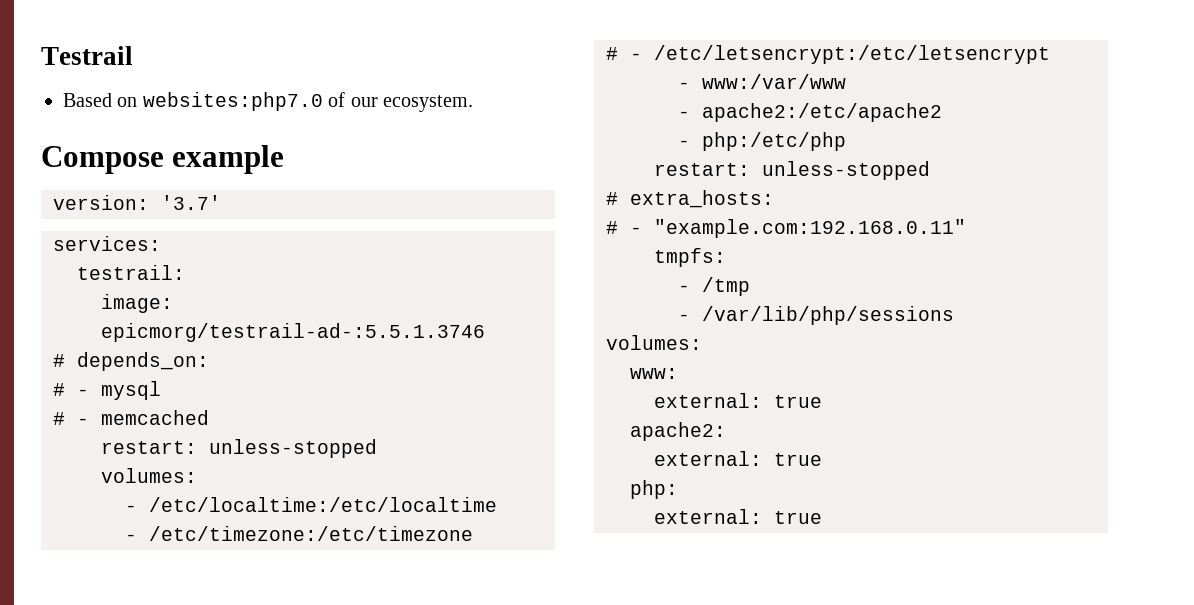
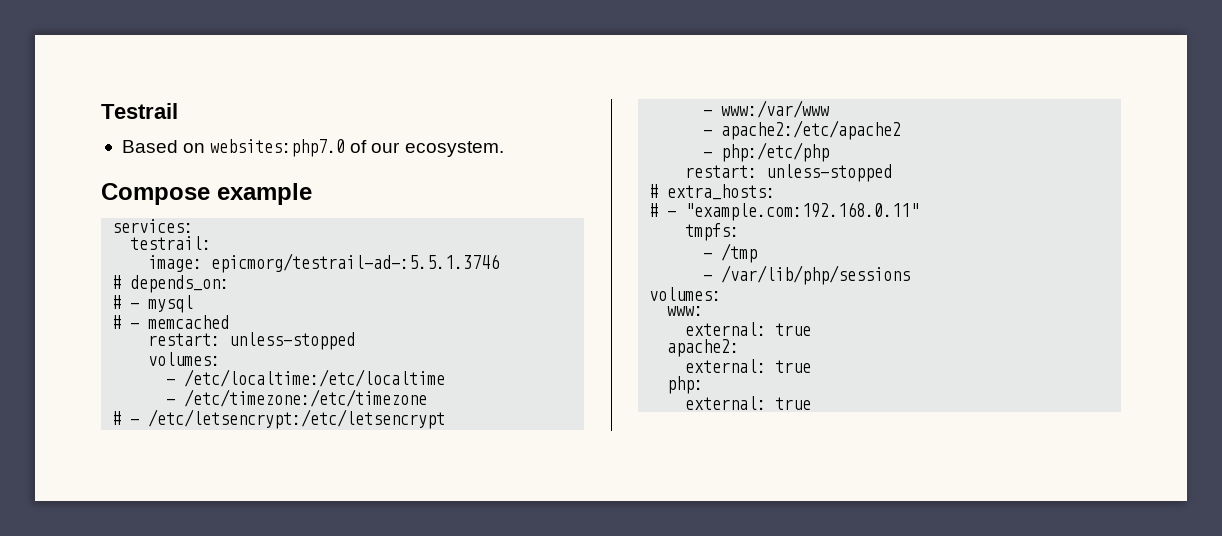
- version: '3.7'

